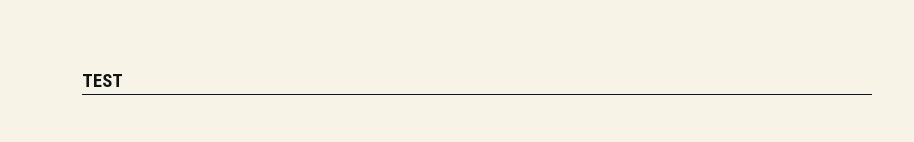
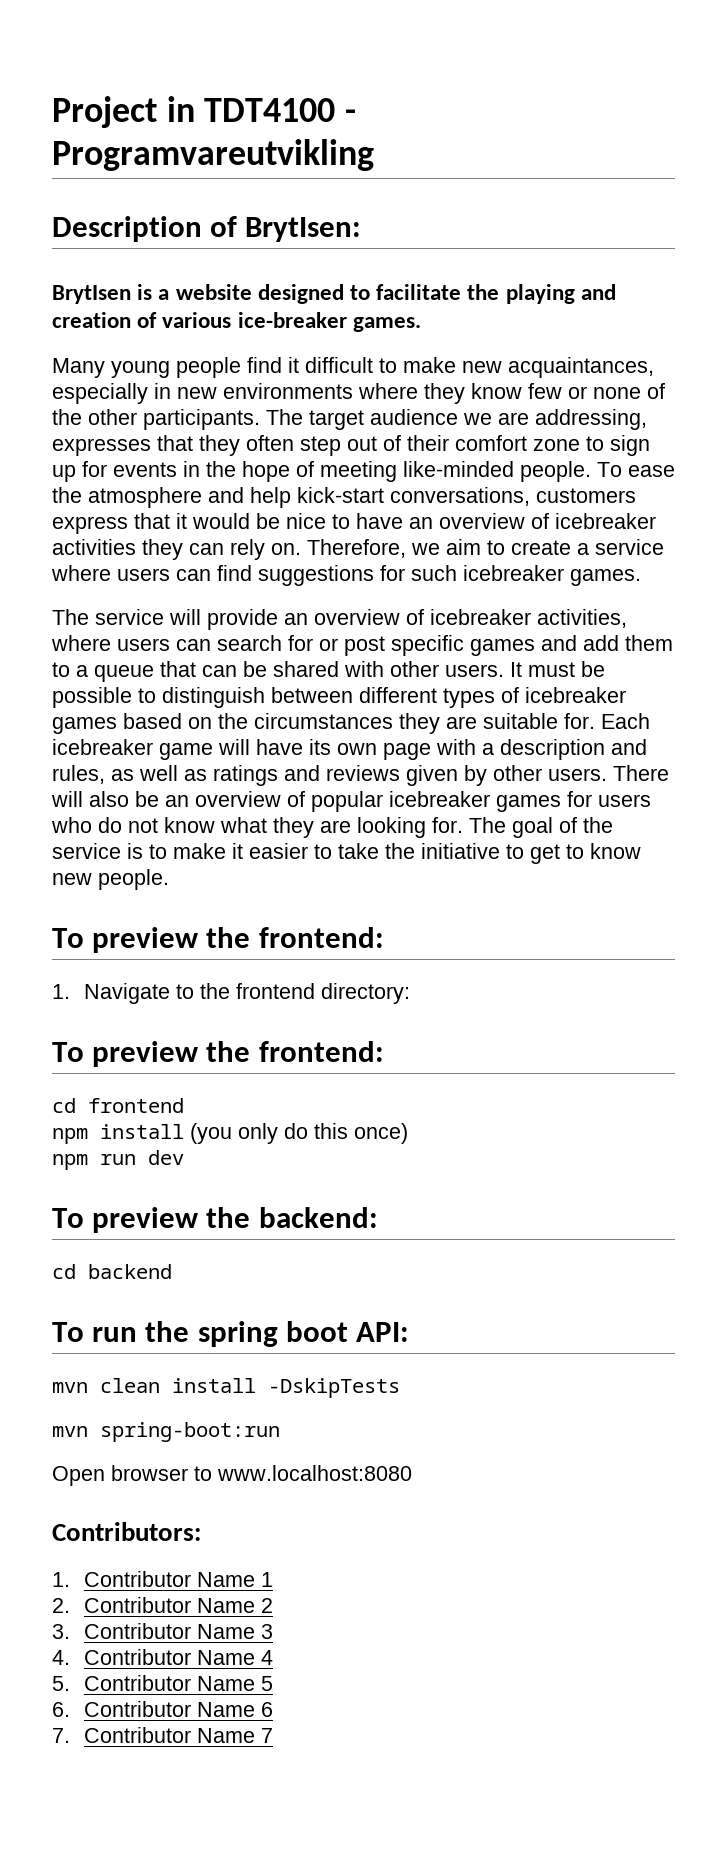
- TEST
+ Project in TDT4100 - Programvareutvikling
+ Description of BrytIsen:
+ BrytIsen is a website designed to facilitate the playing and creation of various ice-breaker games.
+ Many young people find it difficult to make new acquaintances, especially in new environments where they know few or none of the other participants. The target audience we are addressing, expresses that they often step out of their comfort zone to sign up for events in the hope of meeting like-minded people. To ease the atmosphere and help kick-start conversations, customers express that it would be nice to have an overview of icebreaker activities they can rely on. Therefore, we aim to create a service where users can find suggestions for such icebreaker games.
+ The service will provide an overview of icebreaker activities, where users can search for or post specific games and add them to a queue that can be shared with other users. It must be possible to distinguish between different types of icebreaker games based on the circumstances they are suitable for. Each icebreaker game will have its own page with a description and rules, as well as ratings and reviews given by other users. There will also be an overview of popular icebreaker games for users who do not know what they are looking for. The goal of the service is to make it easier to take the initiative to get to know new people.
+ To preview the frontend:
+ 1. Navigate to the frontend directory:
+ To preview the frontend:
+ cd frontend
+ npm install (you only do this once)
+ npm run dev
+ To preview the backend:
+ cd backend
+ To run the spring boot API:
+ mvn clean install -DskipTests
+ mvn spring-boot:run
+ Open browser to www.localhost:8080
+ Contributors:
+ 1. Contributor Name 1
+ 2. Contributor Name 2
+ 3. Contributor Name 3
+ 4. Contributor Name 4
+ 5. Contributor Name 5
+ 6. Contributor Name 6
+ 7. Contributor Name 7

